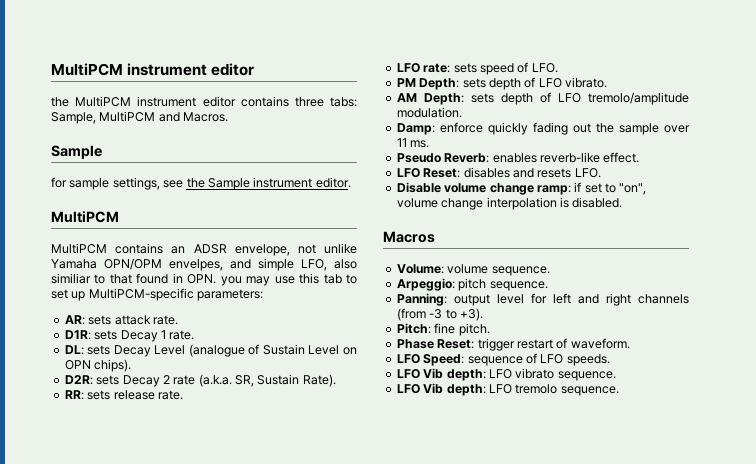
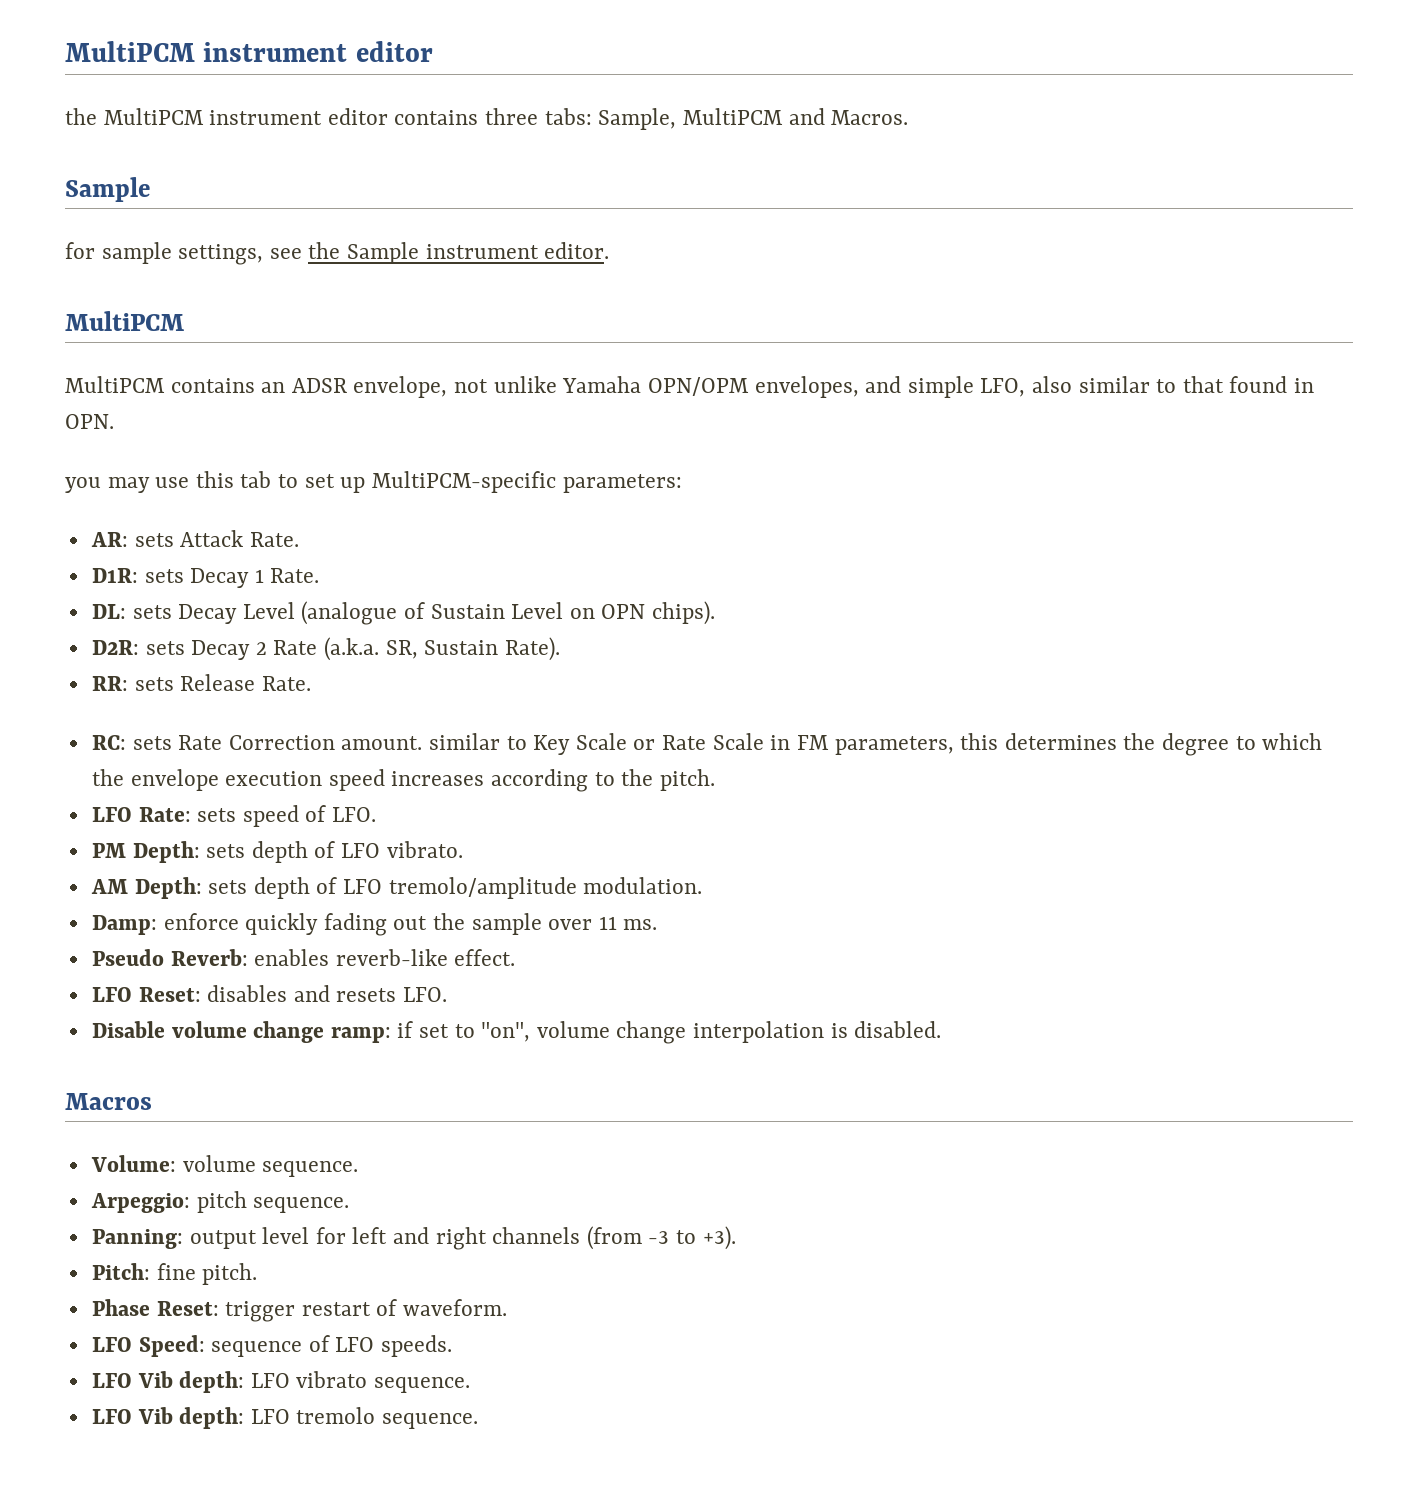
- MultiPCM contains an ADSR envelope, not unlike Yamaha OPN/OPM envelpes, and simple LFO, also similiar to that found in OPN. you may use this tab to set up MultiPCM-specific parameters:
+ MultiPCM contains an ADSR envelope, not unlike Yamaha OPN/OPM envelopes, and simple LFO, also similar to that found in OPN.
+ you may use this tab to set up MultiPCM-specific parameters:
- AR: sets attack rate.
+ AR: sets Attack Rate.
- D1R: sets Decay 1 rate.
+ D1R: sets Decay 1 Rate.
- D2R: sets Decay 2 rate (a.k.a. SR, Sustain Rate).
+ D2R: sets Decay 2 Rate (a.k.a. SR, Sustain Rate).
- RR: sets release rate.
- LFO rate: sets speed of LFO.
+ RR: sets Release Rate.
+ RC: sets Rate Correction amount. similar to Key Scale or Rate Scale in FM parameters, this determines the degree to which the envelope execution speed increases according to the pitch.
+ LFO Rate: sets speed of LFO.

